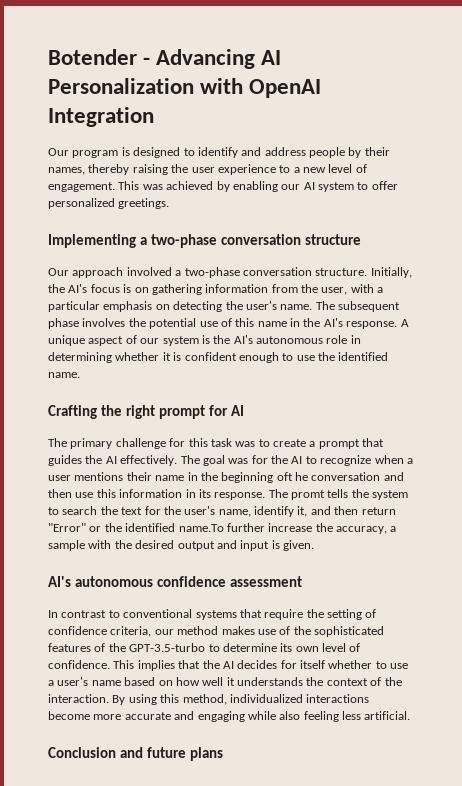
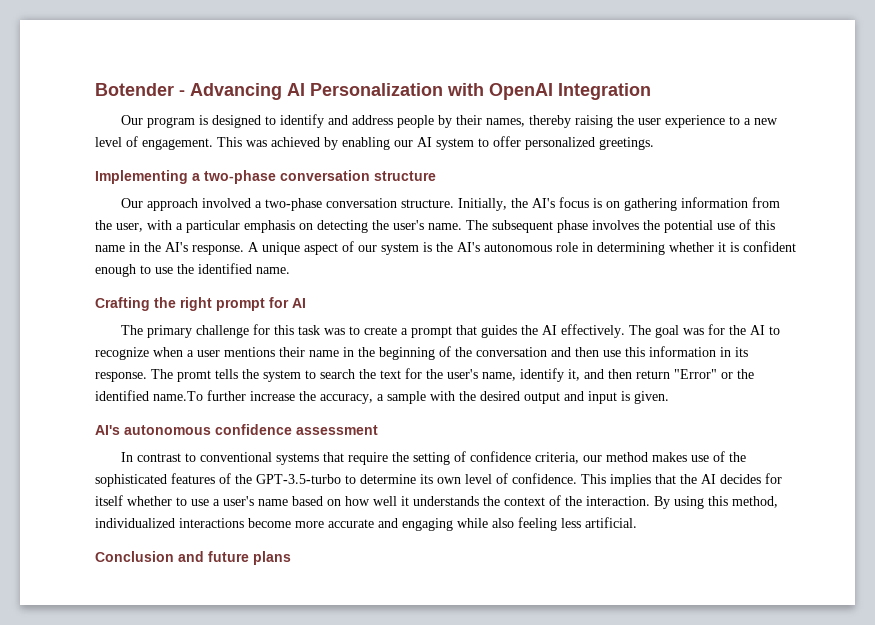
- The goal was for the AI to recognize when a user mentions their name in the beginning oft he conversation and then use this information in its response.
+ The goal was for the AI to recognize when a user mentions their name in the beginning of the conversation and then use this information in its response.

